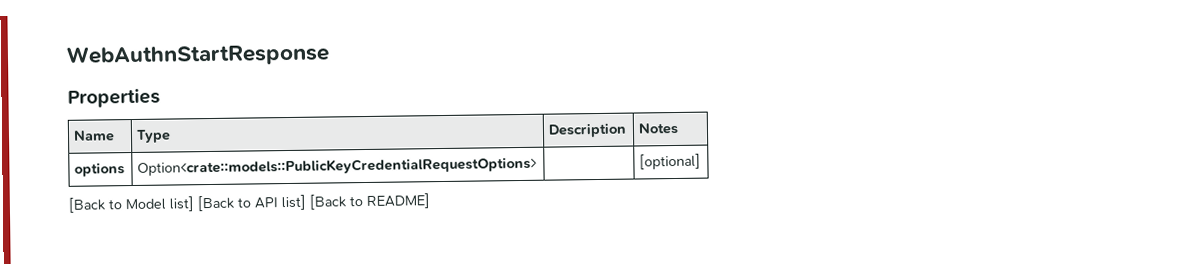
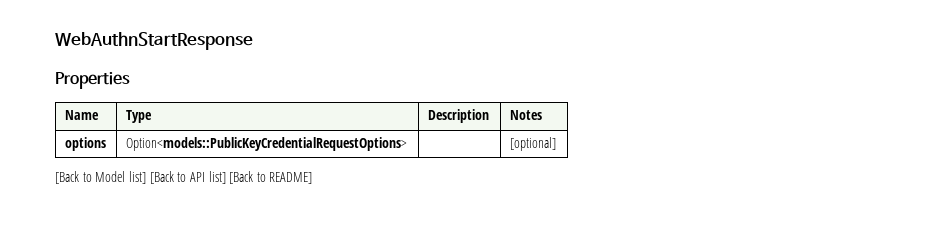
- options | Option<crate::models::PublicKeyCredentialRequestOptions> | | [optional]
+ options | Option<models::PublicKeyCredentialRequestOptions> | | [optional]

